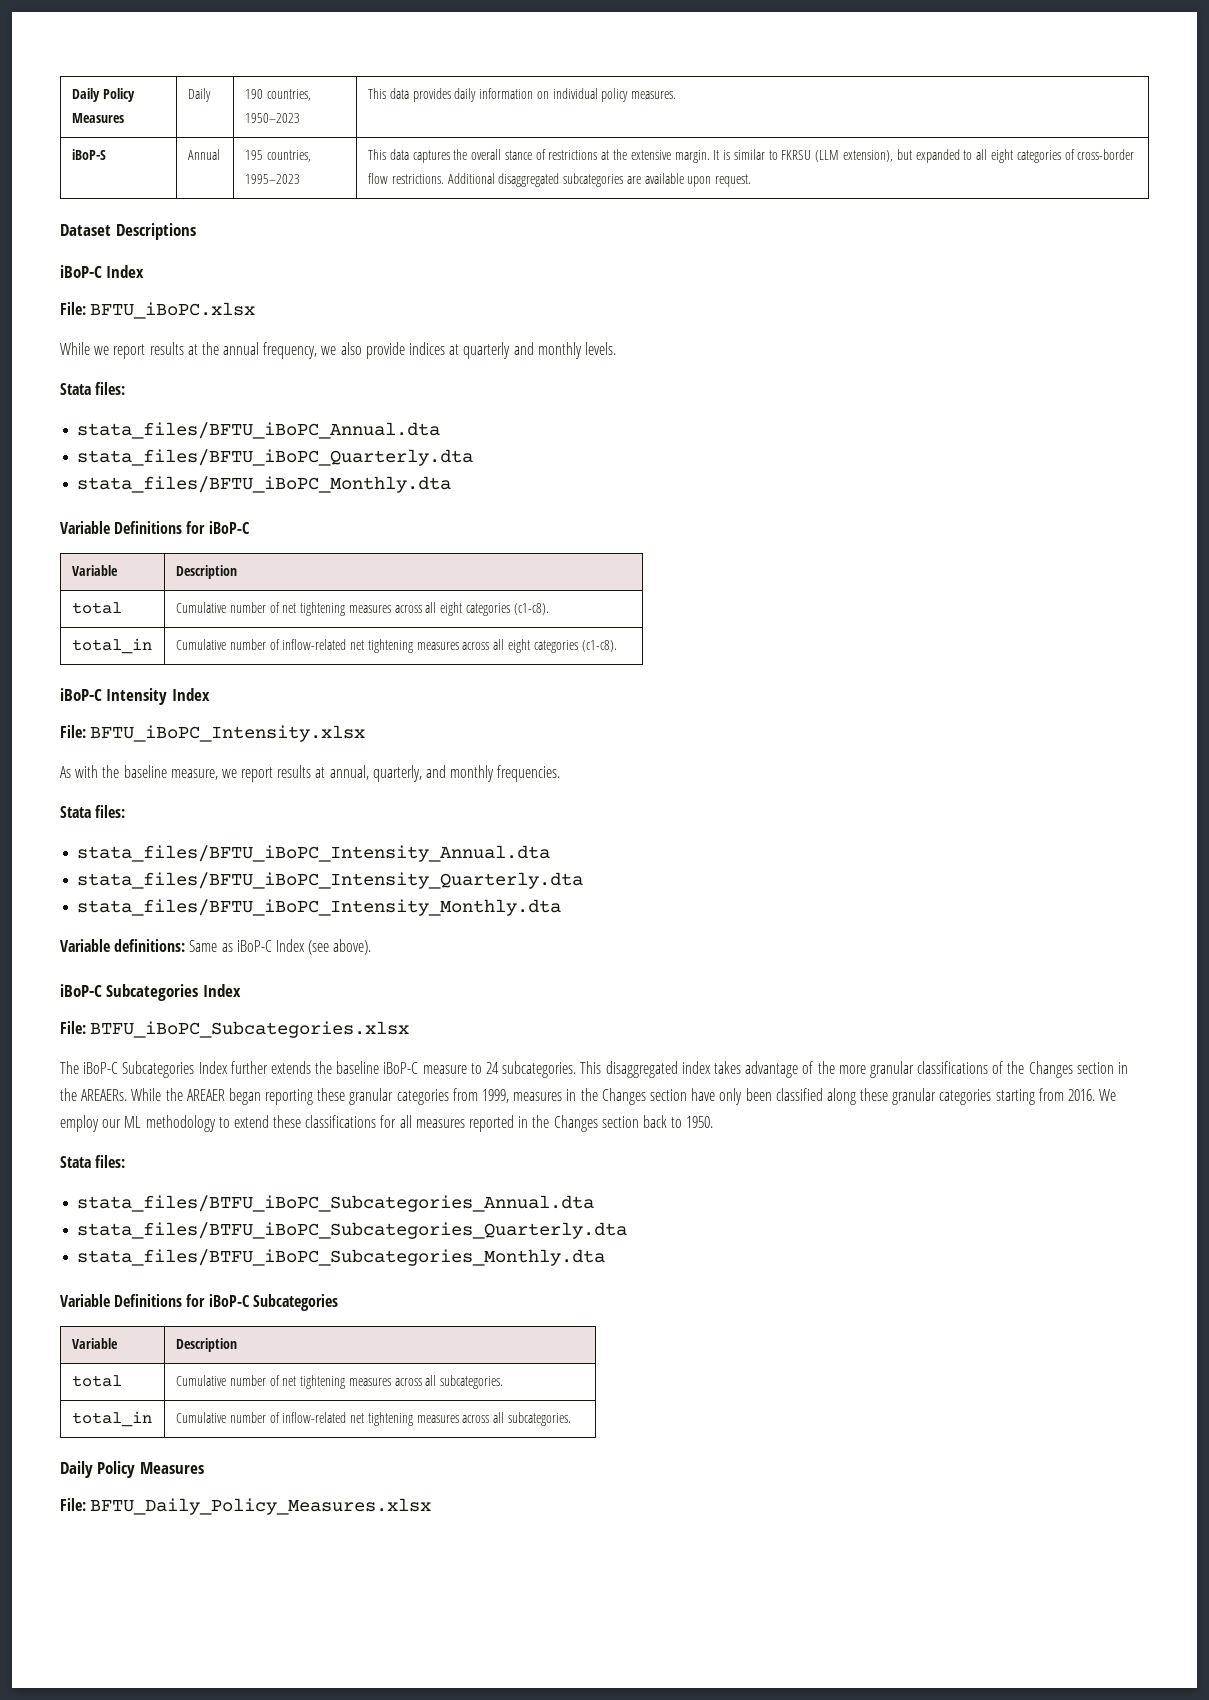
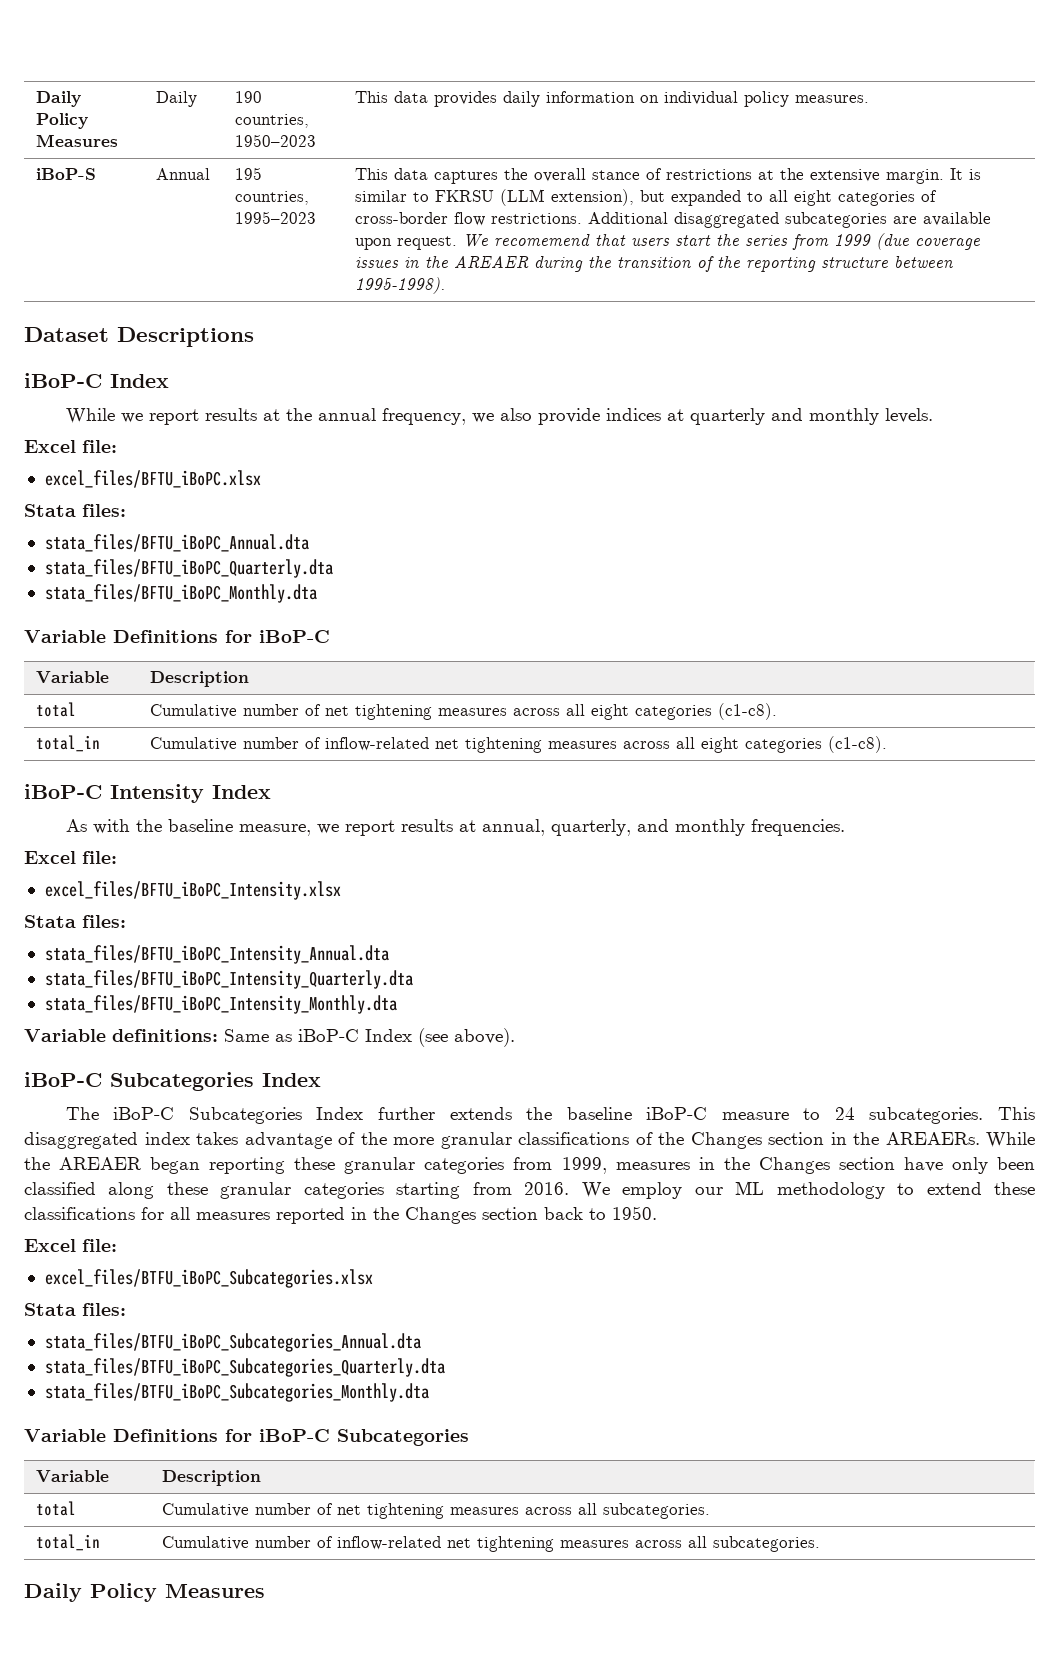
+ We recomemend that users start the series from 1999 (due coverage issues in the AREAER during the transition of the reporting structure between 1995-1998).
- File: BFTU_iBoPC.xlsx
  While we report results at the annual frequency, we also provide indices at quarterly and monthly levels.
+ Excel file:
+ excel_files/BFTU_iBoPC.xlsx
- File: BFTU_iBoPC_Intensity.xlsx
  As with the baseline measure, we report results at annual, quarterly, and monthly frequencies.
+ Excel file:
+ excel_files/BFTU_iBoPC_Intensity.xlsx
- File: BTFU_iBoPC_Subcategories.xlsx
  We employ our ML methodology to extend these classifications for all measures reported in the Changes section back to 1950.
+ Excel file:
+ excel_files/BTFU_iBoPC_Subcategories.xlsx
- File: BFTU_Daily_Policy_Measures.xlsx

